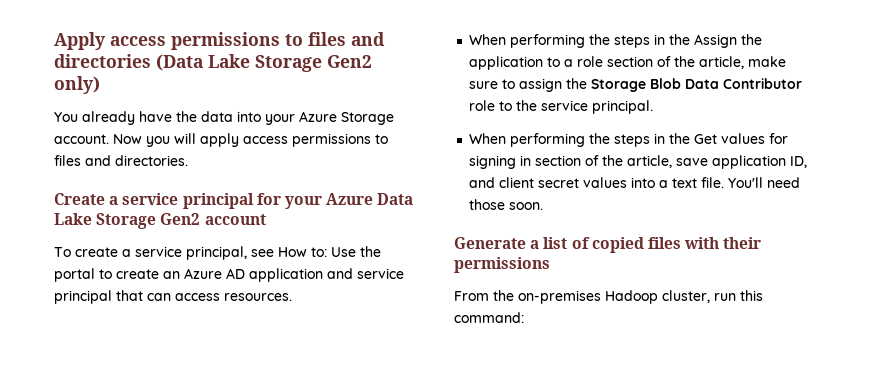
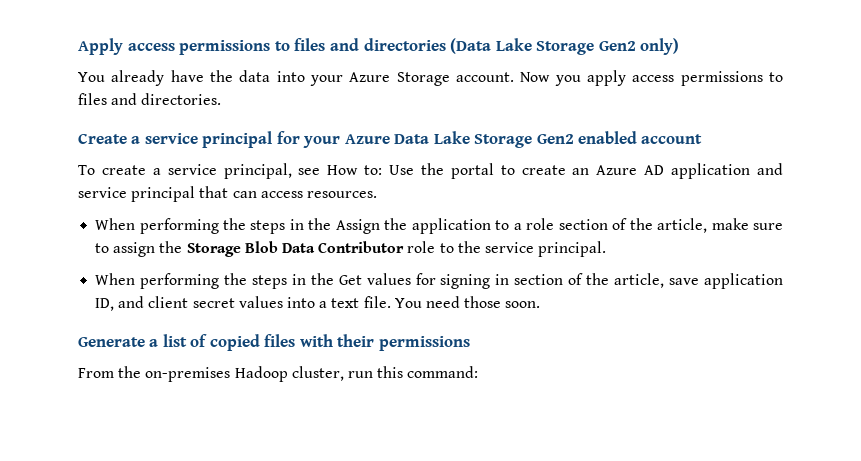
- Now you will apply access permissions to files and directories.
+ Now you apply access permissions to files and directories.
- Create a service principal for your Azure Data Lake Storage Gen2 account
+ Create a service principal for your Azure Data Lake Storage Gen2 enabled account
- You'll need those soon.
+ You need those soon.

